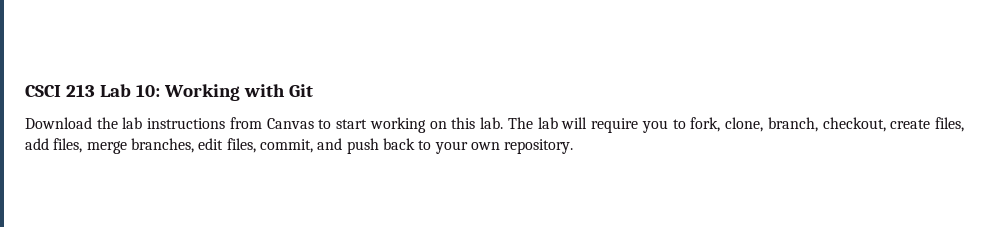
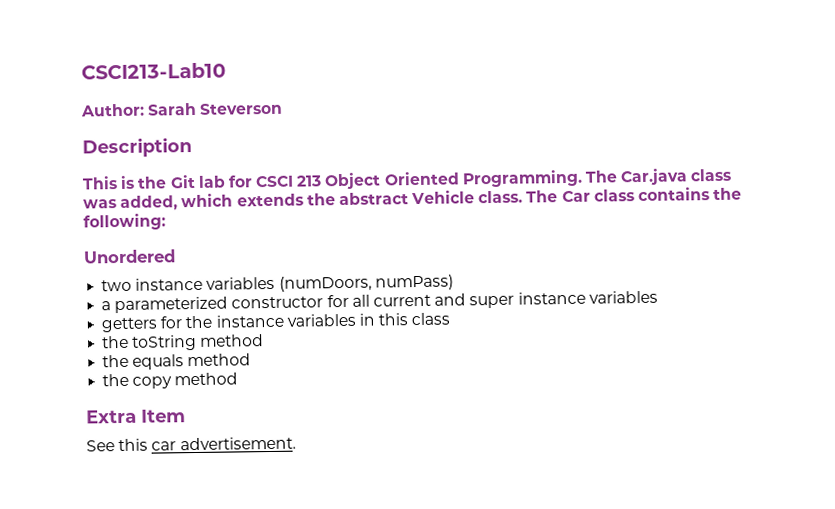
- CSCI 213 Lab 10: Working with Git
- Download the lab instructions from Canvas to start working on this lab. The lab will require you to fork, clone, branch, checkout, create files, add files, merge branches, edit files, commit, and push back to your own repository.
+ CSCI213-Lab10
+ Author: Sarah Steverson
+ Description
+ This is the Git lab for CSCI 213 Object Oriented Programming. The Car.java class was added, which extends the abstract Vehicle class. The Car class contains the following:
+ Unordered
+ two instance variables (numDoors, numPass)
+ a parameterized constructor for all current and super instance variables
+ getters for the instance variables in this class
+ the toString method
+ the equals method
+ the copy method
+ Extra Item
+ See this car advertisement.

